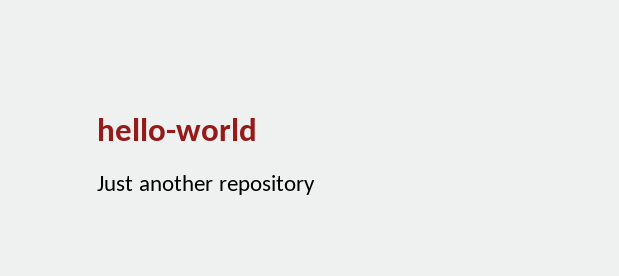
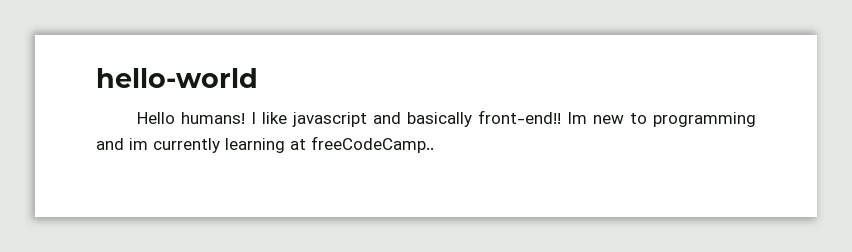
- Just another repository
+ Hello humans! I like javascript and basically front-end!! Im new to programming and im currently learning at freeCodeCamp..

